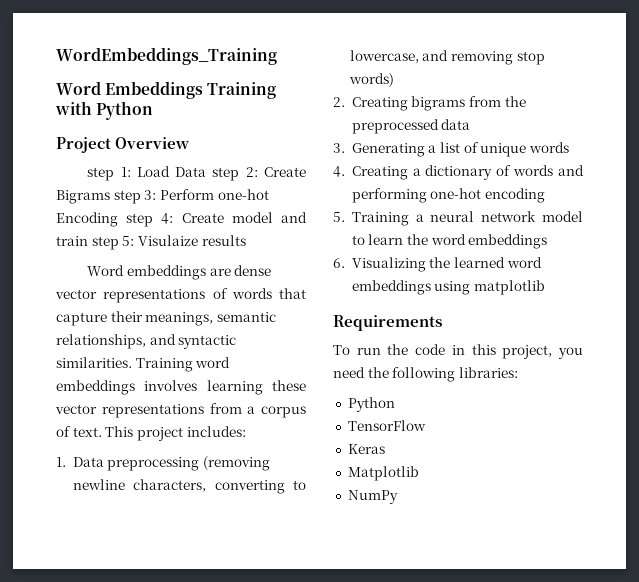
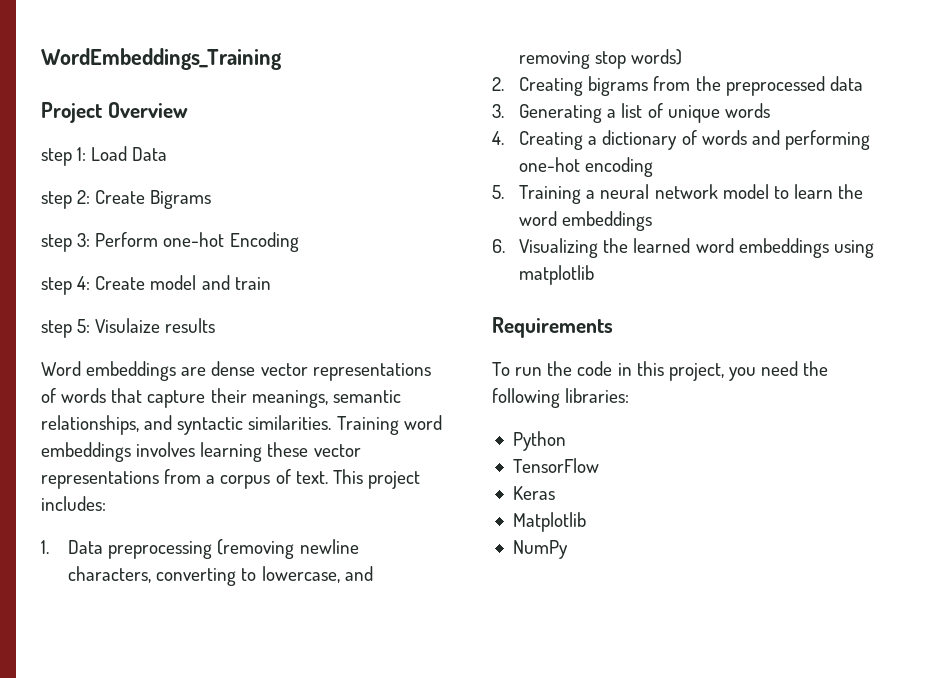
- Word Embeddings Training with Python
- step 1: Load Data step 2: Create Bigrams step 3: Perform one-hot Encoding step 4: Create model and train step 5: Visulaize results
+ step 1: Load Data
+ step 2: Create Bigrams
+ step 3: Perform one-hot Encoding
+ step 4: Create model and train
+ step 5: Visulaize results

